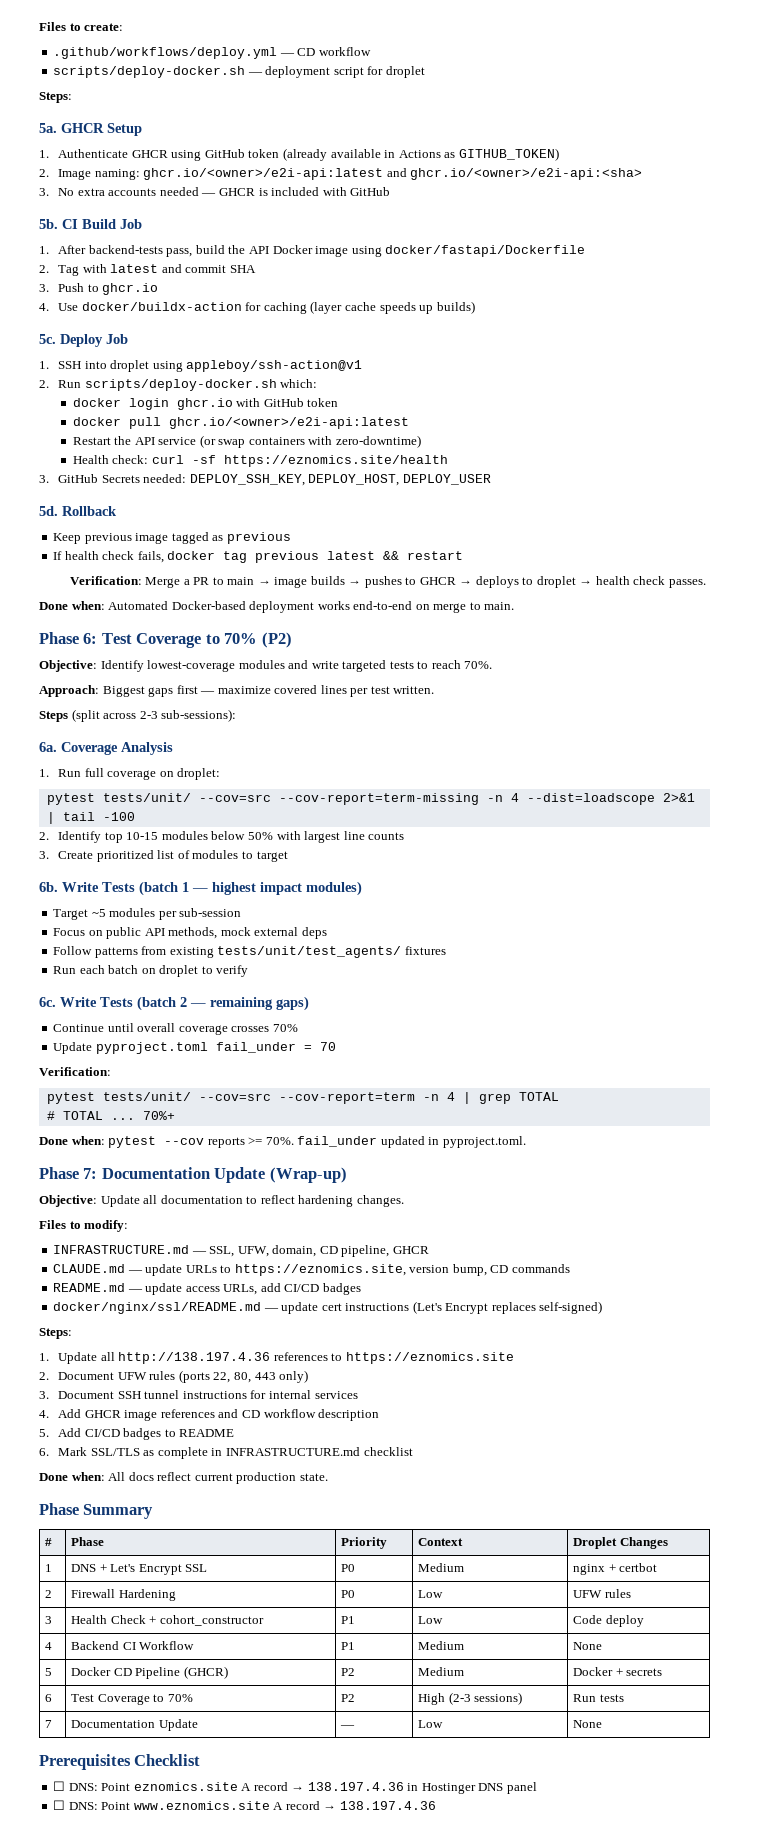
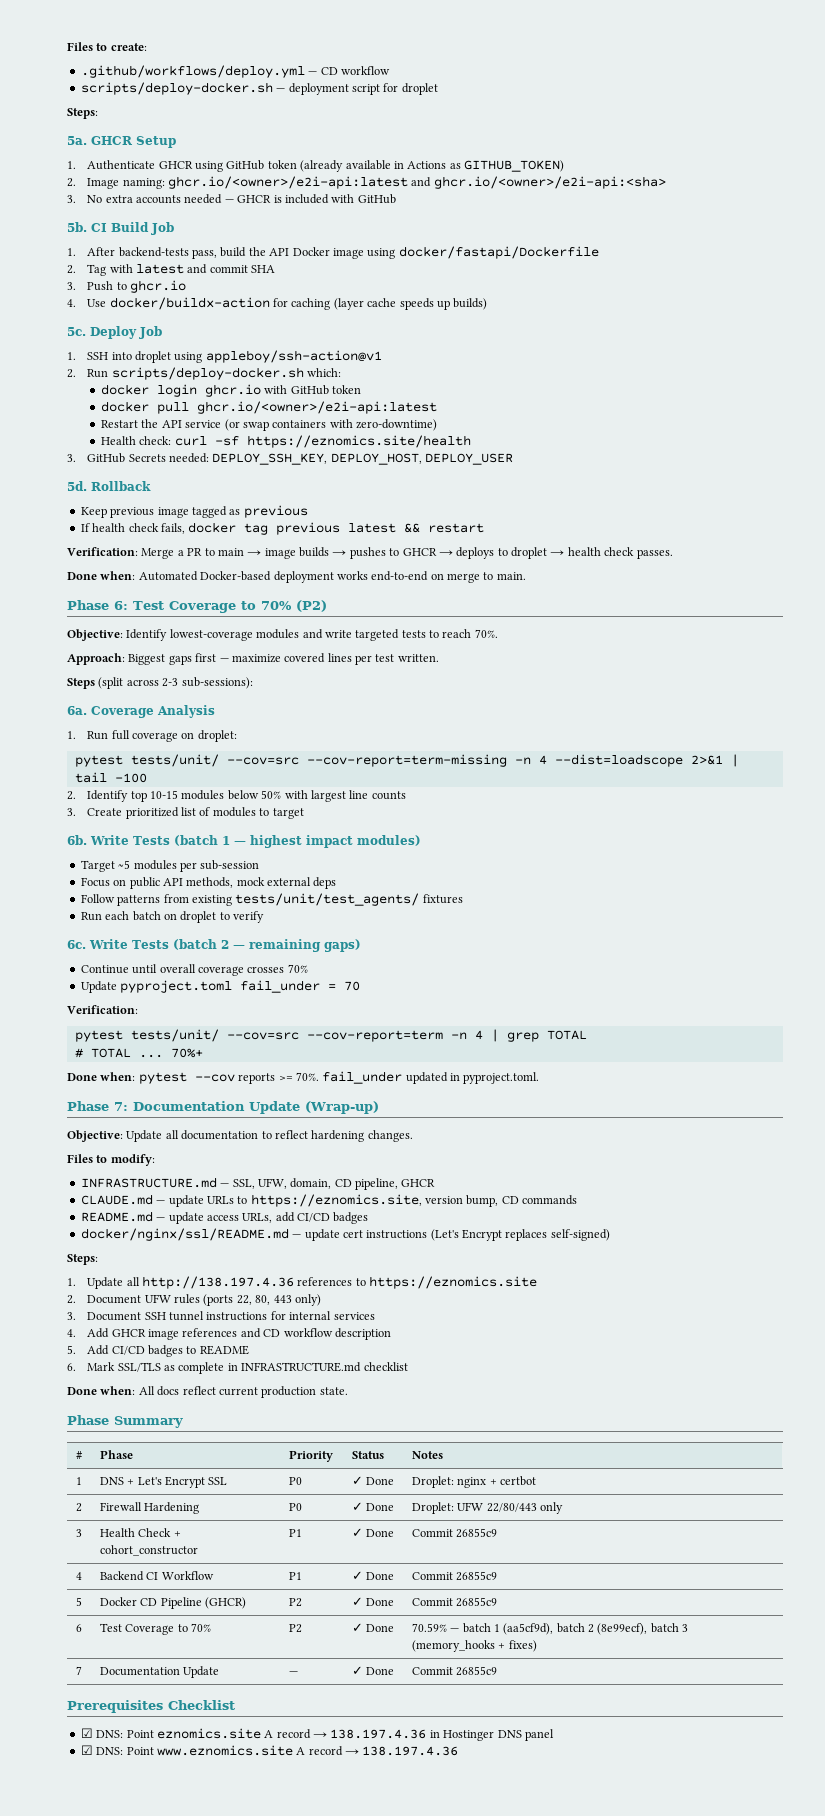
- # | Phase | Priority | Context | Droplet Changes
+ # | Phase | Priority | Status | Notes
- 1 | DNS + Let's Encrypt SSL | P0 | Medium | nginx + certbot
+ 1 | DNS + Let's Encrypt SSL | P0 | ✓ Done | Droplet: nginx + certbot
- 2 | Firewall Hardening | P0 | Low | UFW rules
+ 2 | Firewall Hardening | P0 | ✓ Done | Droplet: UFW 22/80/443 only
- 3 | Health Check + cohort_constructor | P1 | Low | Code deploy
+ 3 | Health Check + cohort_constructor | P1 | ✓ Done | Commit 26855c9
- 4 | Backend CI Workflow | P1 | Medium | None
+ 4 | Backend CI Workflow | P1 | ✓ Done | Commit 26855c9
- 5 | Docker CD Pipeline (GHCR) | P2 | Medium | Docker + secrets
+ 5 | Docker CD Pipeline (GHCR) | P2 | ✓ Done | Commit 26855c9
- 6 | Test Coverage to 70% | P2 | High (2-3 sessions) | Run tests
+ 6 | Test Coverage to 70% | P2 | ✓ Done | 70.59% — batch 1 (aa5cf9d), batch 2 (8e99ecf), batch 3 (memory_hooks + fixes)
- 7 | Documentation Update | — | Low | None
+ 7 | Documentation Update | — | ✓ Done | Commit 26855c9
- ☐ DNS: Point eznomics.site A record → 138.197.4.36 in Hostinger DNS panel
+ ☑ DNS: Point eznomics.site A record → 138.197.4.36 in Hostinger DNS panel
- ☐ DNS: Point www.eznomics.site A record → 138.197.4.36
+ ☑ DNS: Point www.eznomics.site A record → 138.197.4.36

